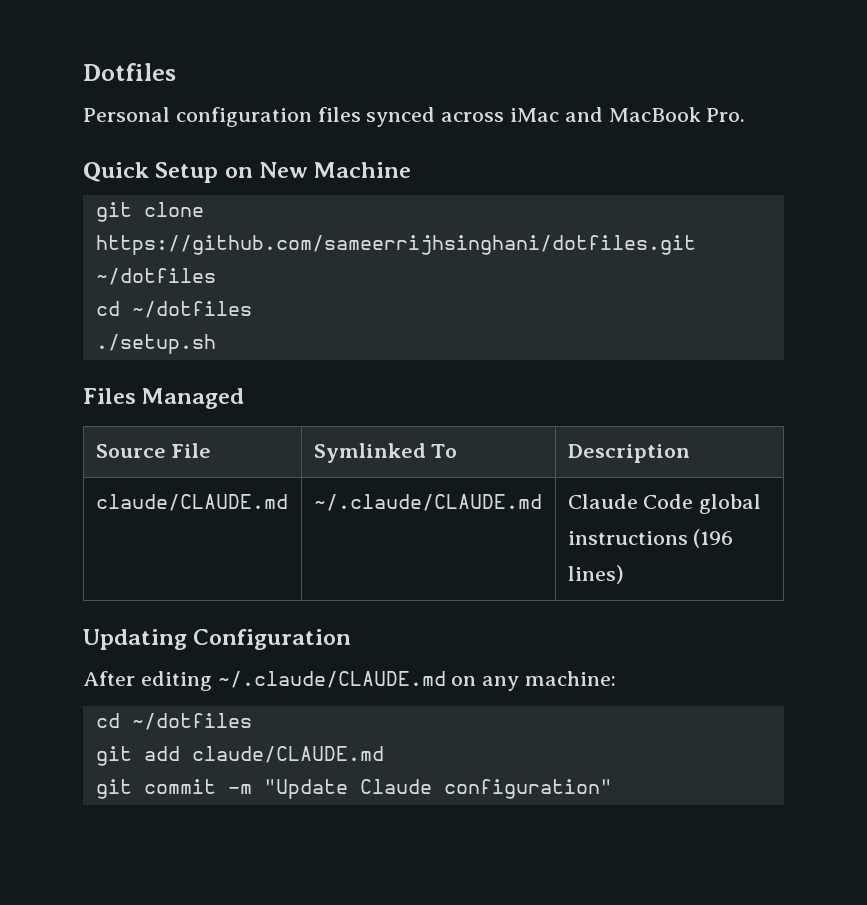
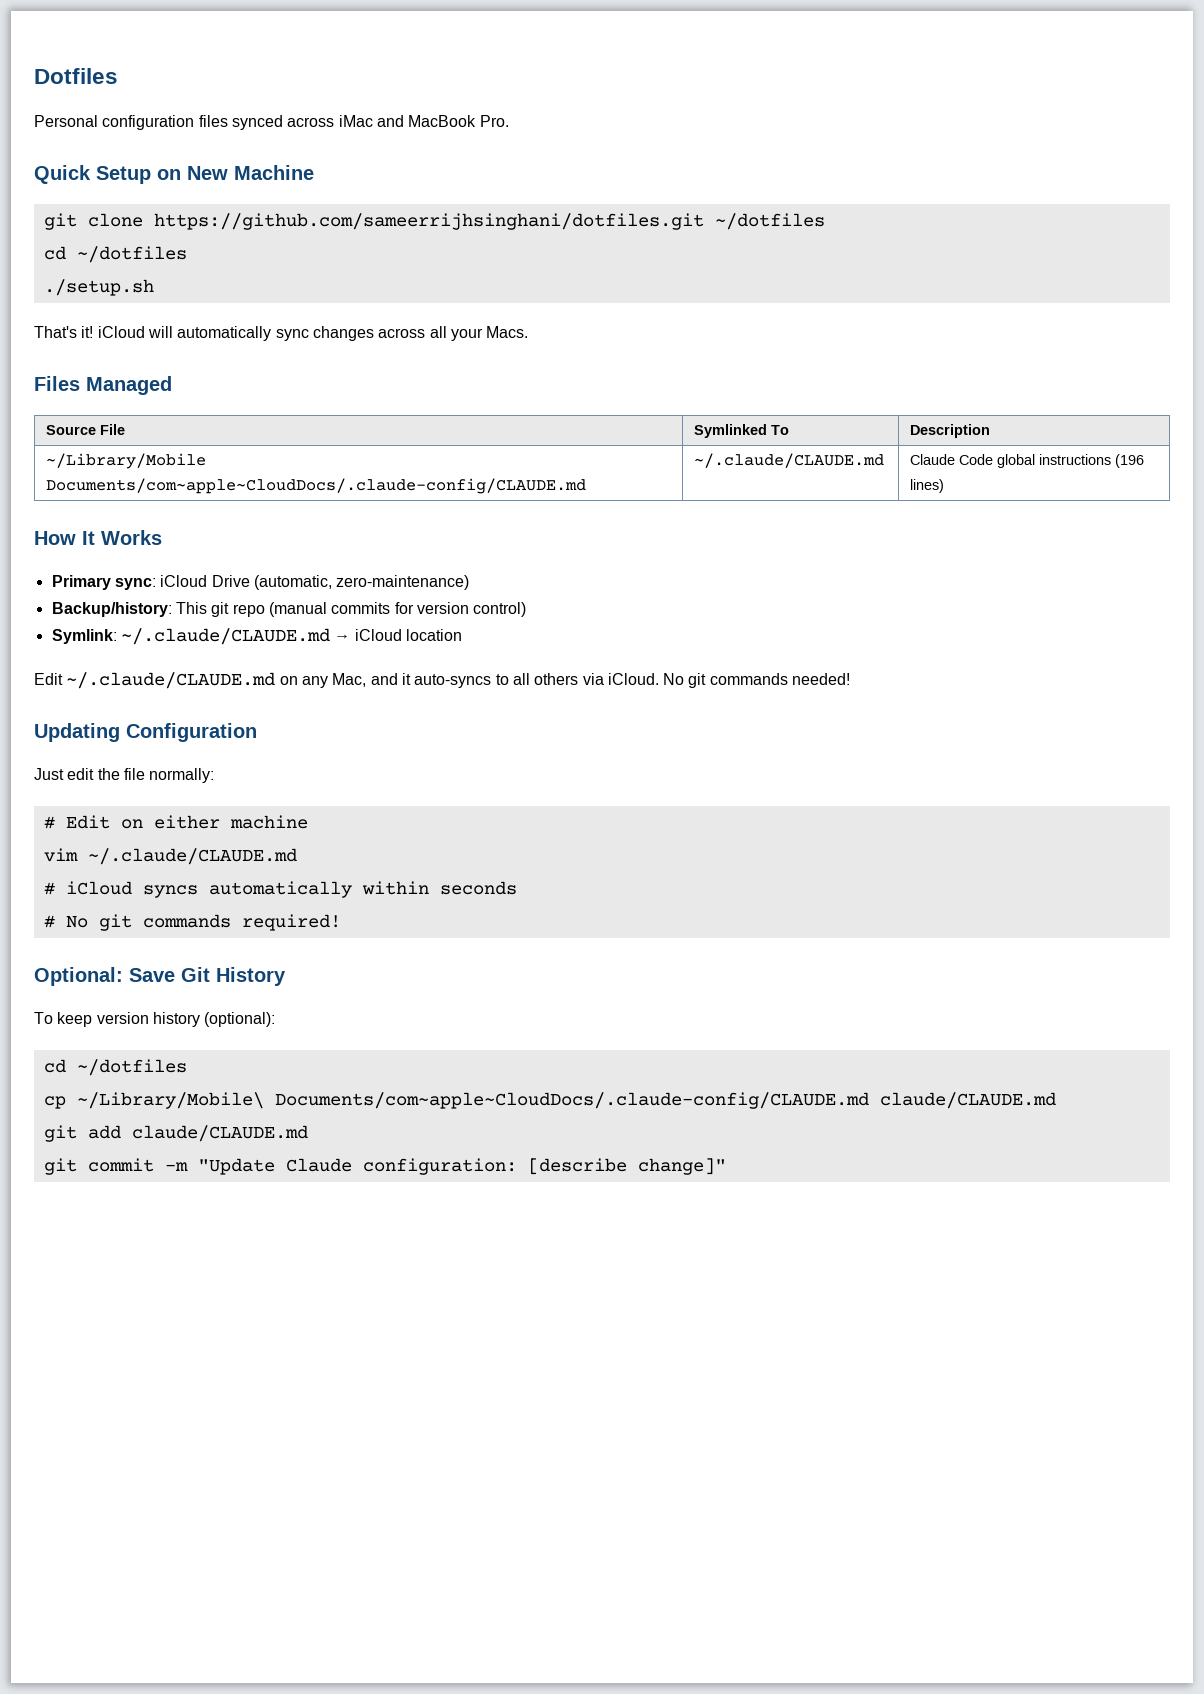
+ That's it! iCloud will automatically sync changes across all your Macs.
- claude/CLAUDE.md | ~/.claude/CLAUDE.md | Claude Code global instructions (196 lines)
+ ~/Library/Mobile Documents/com~apple~CloudDocs/.claude-config/CLAUDE.md | ~/.claude/CLAUDE.md | Claude Code global instructions (196 lines)
+ How It Works
+ Primary sync: iCloud Drive (automatic, zero-maintenance)
+ Backup/history: This git repo (manual commits for version control)
+ Symlink: ~/.claude/CLAUDE.md → iCloud location
+ Edit ~/.claude/CLAUDE.md on any Mac, and it auto-syncs to all others via iCloud. No git commands needed!
  Updating Configuration
- After editing ~/.claude/CLAUDE.md on any machine:
+ Just edit the file normally:
+ # Edit on either machine
+ vim ~/.claude/CLAUDE.md
+ # iCloud syncs automatically within seconds
+ # No git commands required!
+ Optional: Save Git History
+ To keep version history (optional):
  cd ~/dotfiles
+ cp ~/Library/Mobile\ Documents/com~apple~CloudDocs/.claude-config/CLAUDE.md claude/CLAUDE.md
- git commit -m "Update Claude configuration"
+ git commit -m "Update Claude configuration: [describe change]"

